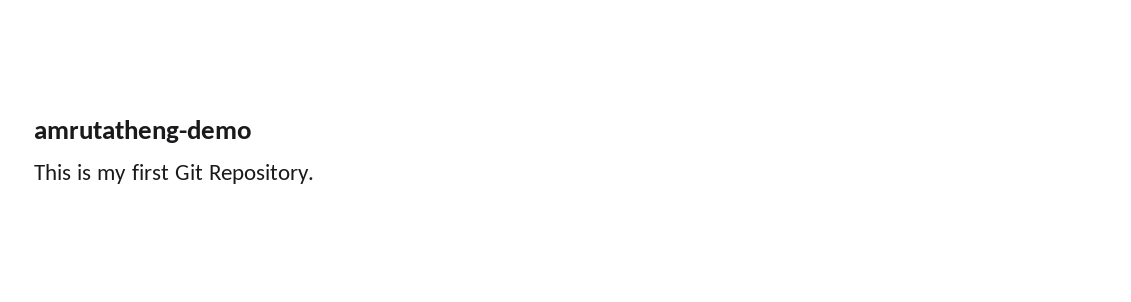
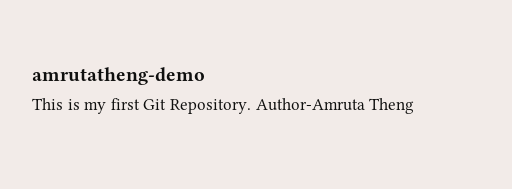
+ Author-Amruta Theng

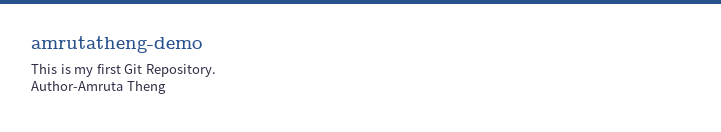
- This is my first Git Repository. Author-Amruta Theng
+ This is my first Git Repository.
+ Author-Amruta Theng

